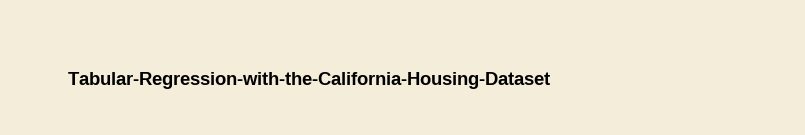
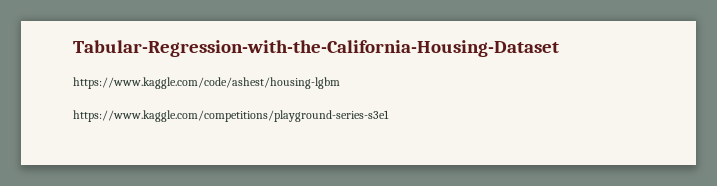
+ https://www.kaggle.com/code/ashest/housing-lgbm
+ https://www.kaggle.com/competitions/playground-series-s3e1

